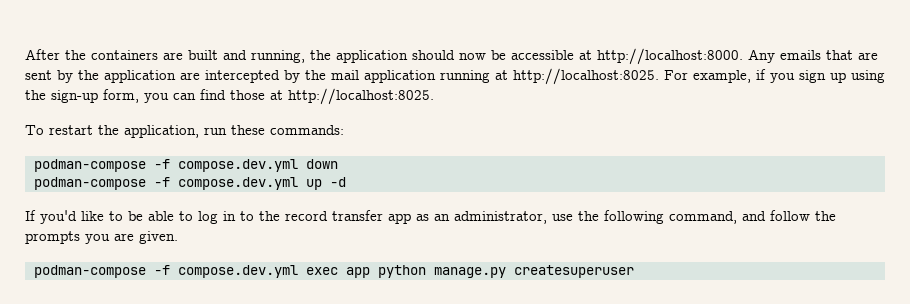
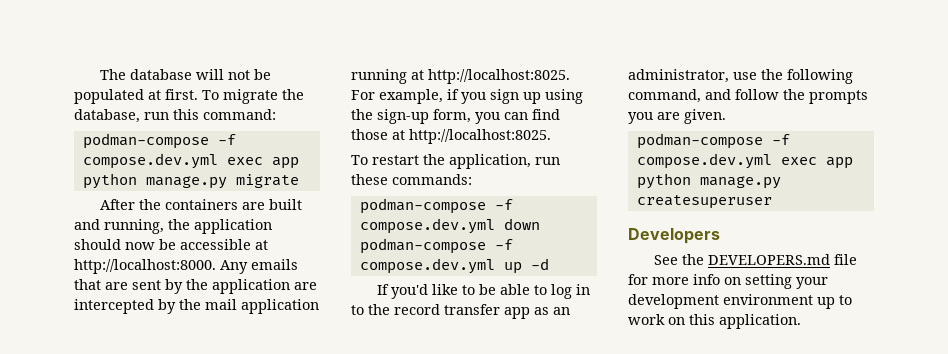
+ The database will not be populated at first. To migrate the database, run this command:
+ podman-compose -f compose.dev.yml exec app python manage.py migrate
+ Developers
+ See the DEVELOPERS.md file for more info on setting your development environment up to work on this application.

